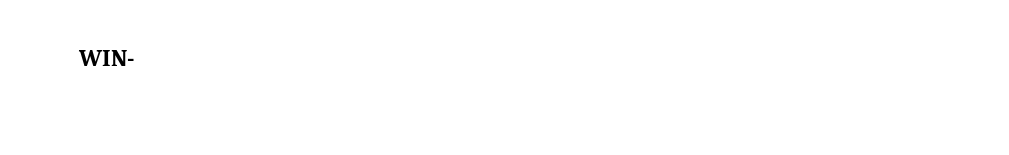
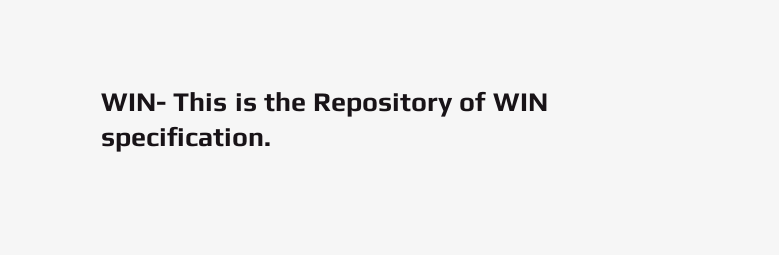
- WIN-
+ WIN- This is the Repository of WIN specification.

